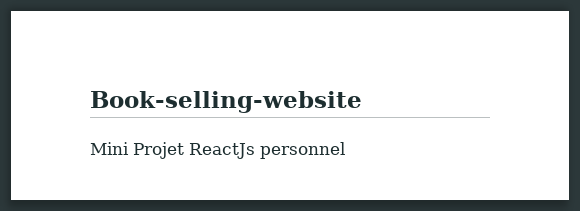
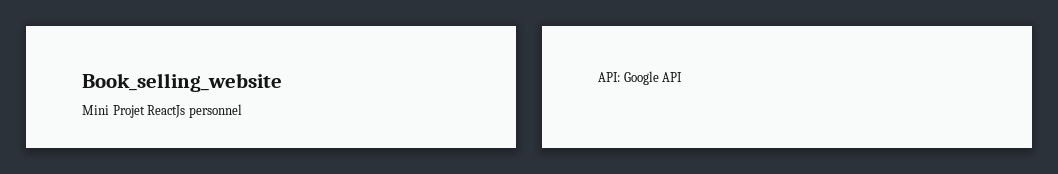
- Book-selling-website
+ Book_selling_website
+ API: Google API

